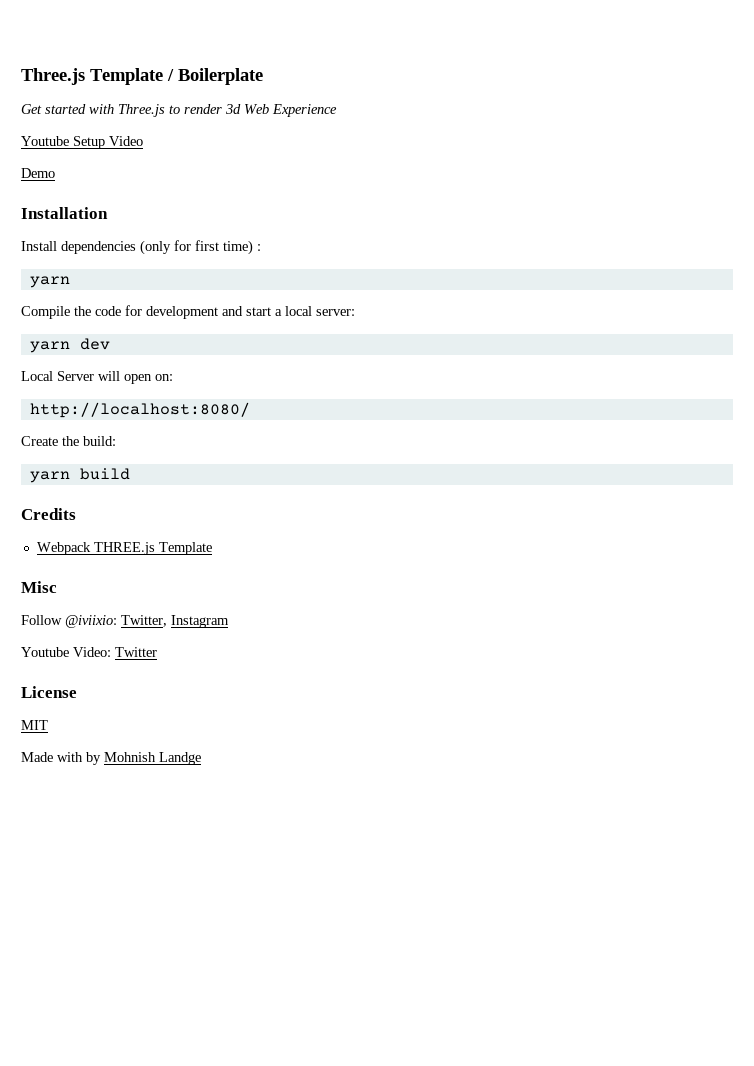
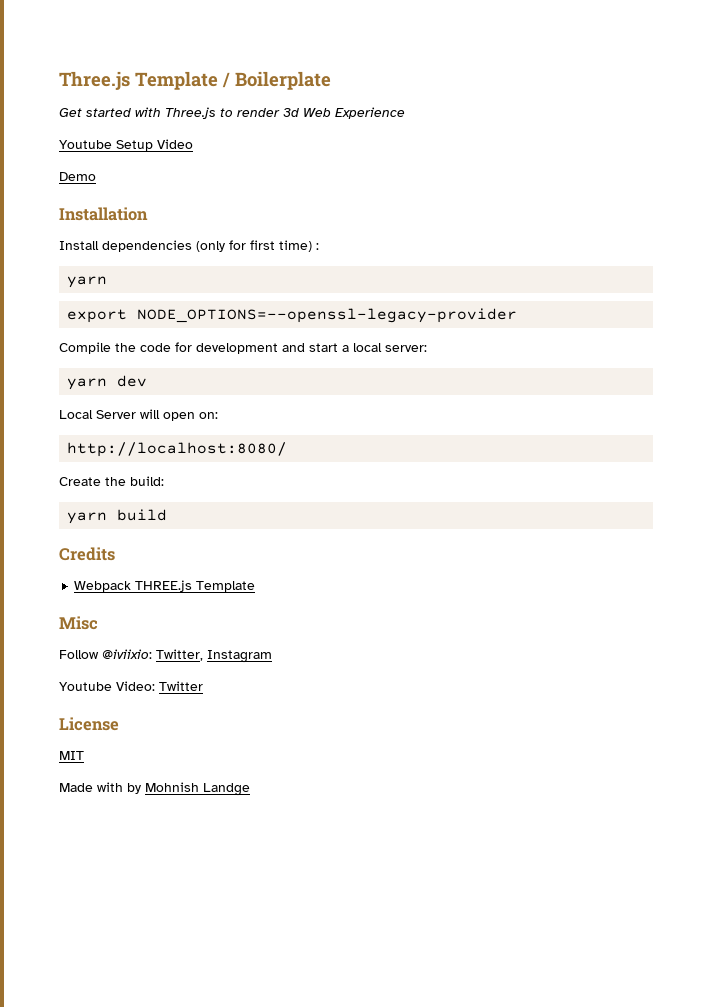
+ export NODE_OPTIONS=--openssl-legacy-provider

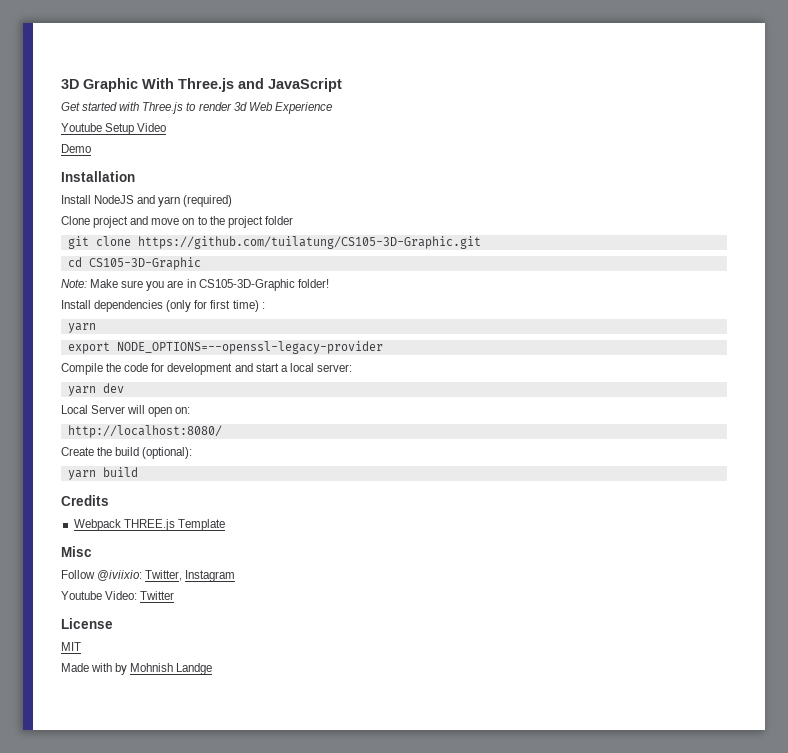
- Three.js Template / Boilerplate
+ 3D Graphic With Three.js and JavaScript
+ Install NodeJS and yarn (required)
+ Clone project and move on to the project folder
+ git clone https://github.com/tuilatung/CS105-3D-Graphic.git
+ cd CS105-3D-Graphic
+ Note: Make sure you are in CS105-3D-Graphic folder!
- Create the build:
+ Create the build (optional):

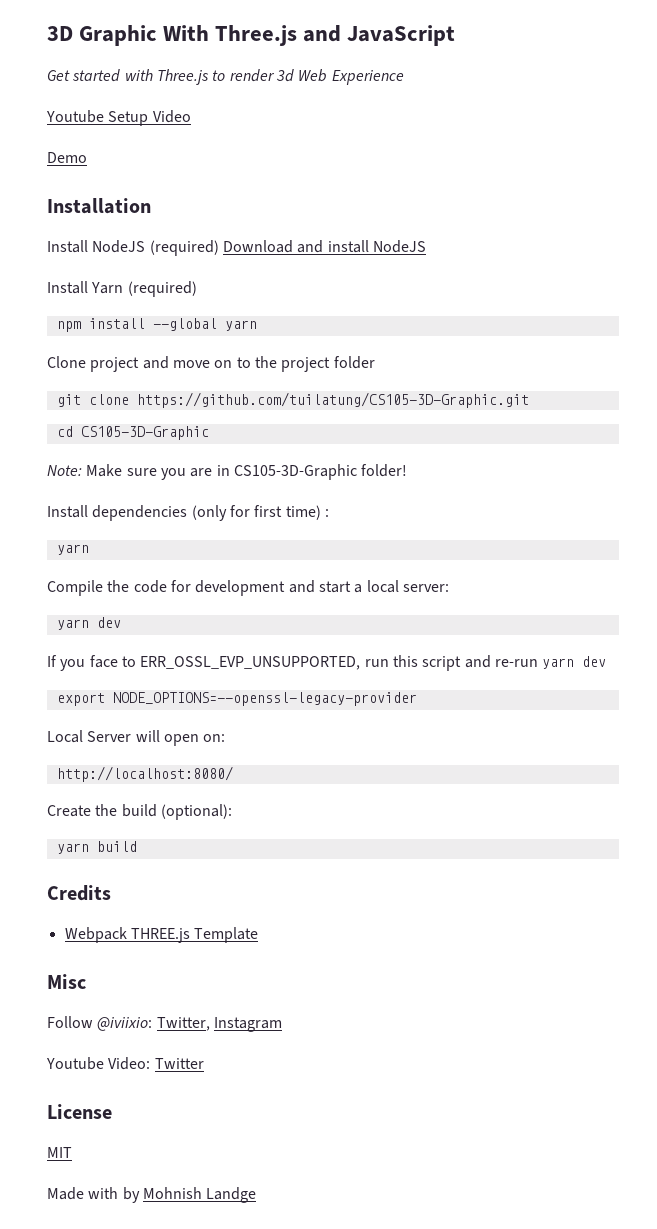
- Install NodeJS and yarn (required)
+ Install NodeJS (required) Download and install NodeJS
+ Install Yarn (required)
+ npm install --global yarn
- export NODE_OPTIONS=--openssl-legacy-provider
+ If you face to ERR_OSSL_EVP_UNSUPPORTED, run this script and re-run yarn dev
+ export NODE_OPTIONS=--openssl-legacy-provider

